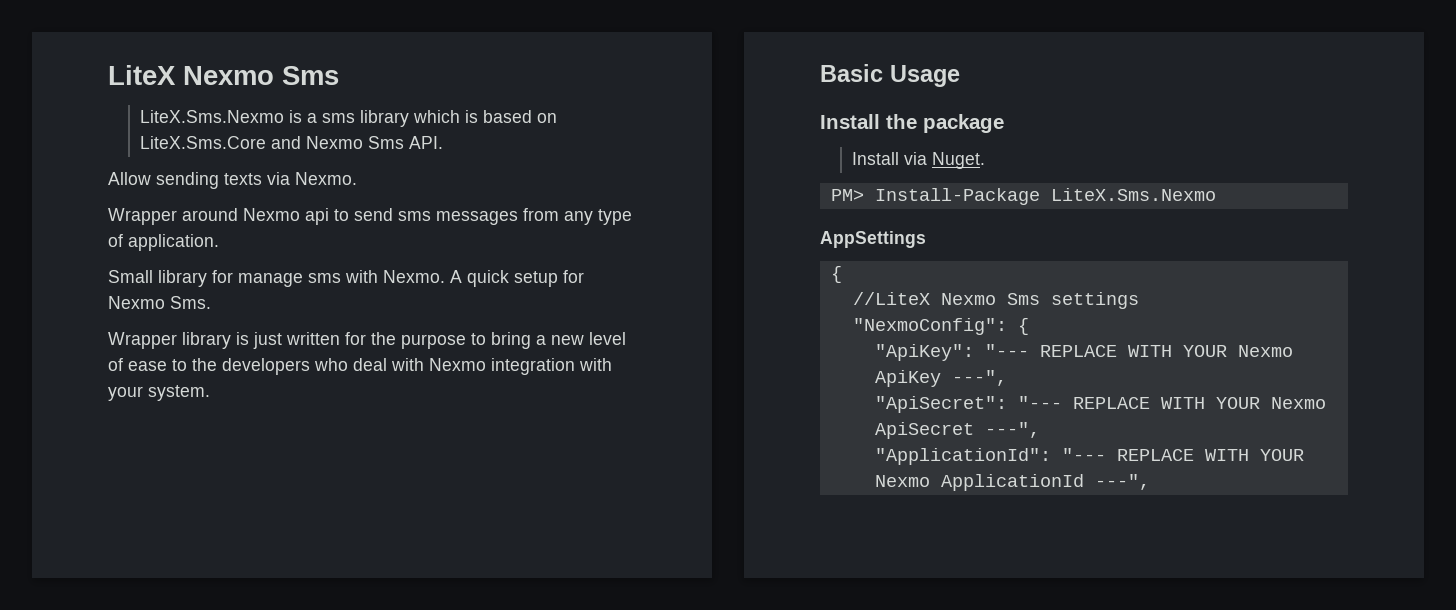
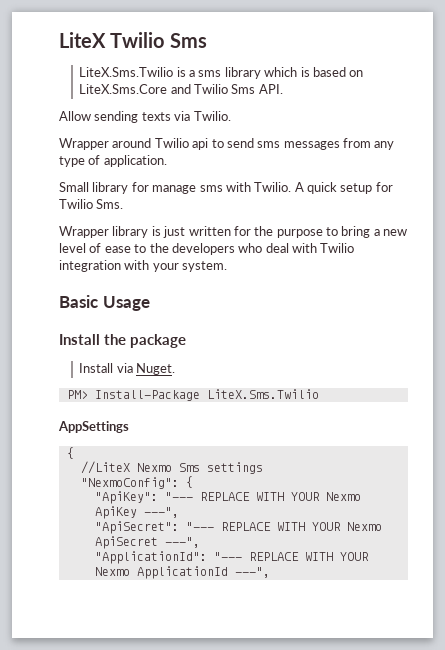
- LiteX Nexmo Sms
+ LiteX Twilio Sms
- LiteX.Sms.Nexmo is a sms library which is based on LiteX.Sms.Core and Nexmo Sms API.
+ LiteX.Sms.Twilio is a sms library which is based on LiteX.Sms.Core and Twilio Sms API.
- Allow sending texts via Nexmo.
+ Allow sending texts via Twilio.
- Wrapper around Nexmo api to send sms messages from any type of application.
+ Wrapper around Twilio api to send sms messages from any type of application.
- Small library for manage sms with Nexmo.
+ Small library for manage sms with Twilio.
- A quick setup for Nexmo Sms.
+ A quick setup for Twilio Sms.
- Wrapper library is just written for the purpose to bring a new level of ease to the developers who deal with Nexmo integration with your system.
+ Wrapper library is just written for the purpose to bring a new level of ease to the developers who deal with Twilio integration with your system.
- PM> Install-Package LiteX.Sms.Nexmo
+ PM> Install-Package LiteX.Sms.Twilio

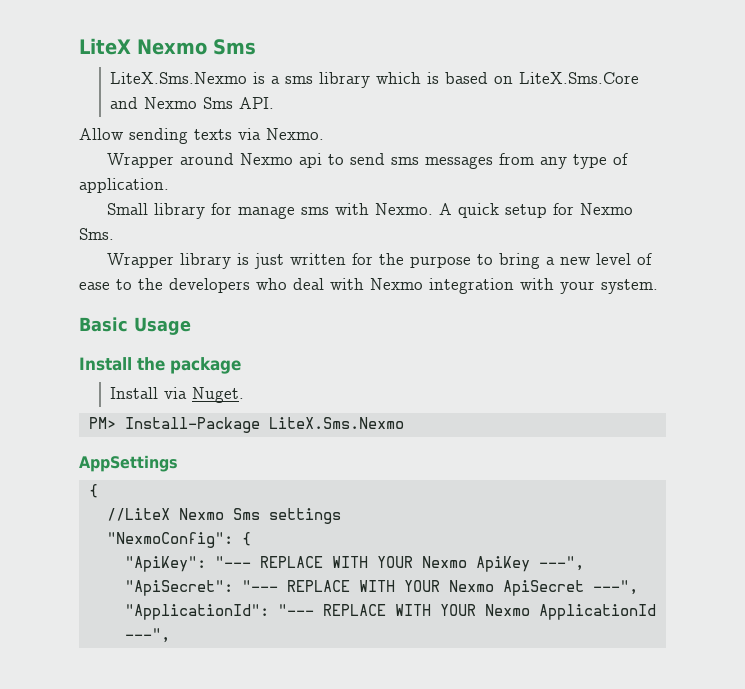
- LiteX Twilio Sms
+ LiteX Nexmo Sms
- LiteX.Sms.Twilio is a sms library which is based on LiteX.Sms.Core and Twilio Sms API.
+ LiteX.Sms.Nexmo is a sms library which is based on LiteX.Sms.Core and Nexmo Sms API.
- Allow sending texts via Twilio.
+ Allow sending texts via Nexmo.
- Wrapper around Twilio api to send sms messages from any type of application.
+ Wrapper around Nexmo api to send sms messages from any type of application.
- Small library for manage sms with Twilio.
+ Small library for manage sms with Nexmo.
- A quick setup for Twilio Sms.
+ A quick setup for Nexmo Sms.
- Wrapper library is just written for the purpose to bring a new level of ease to the developers who deal with Twilio integration with your system.
+ Wrapper library is just written for the purpose to bring a new level of ease to the developers who deal with Nexmo integration with your system.
- PM> Install-Package LiteX.Sms.Twilio
+ PM> Install-Package LiteX.Sms.Nexmo

